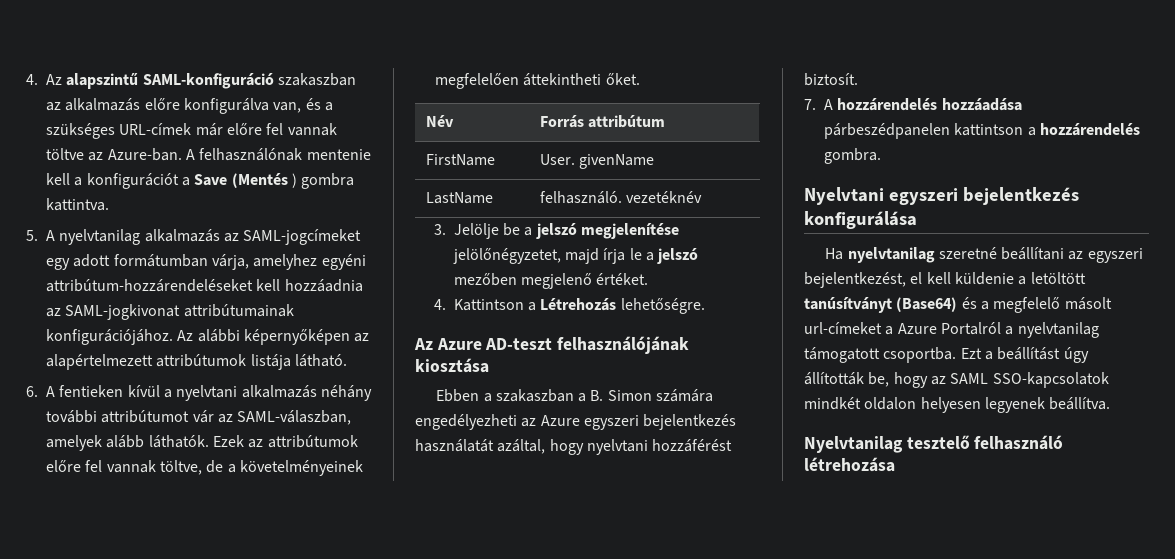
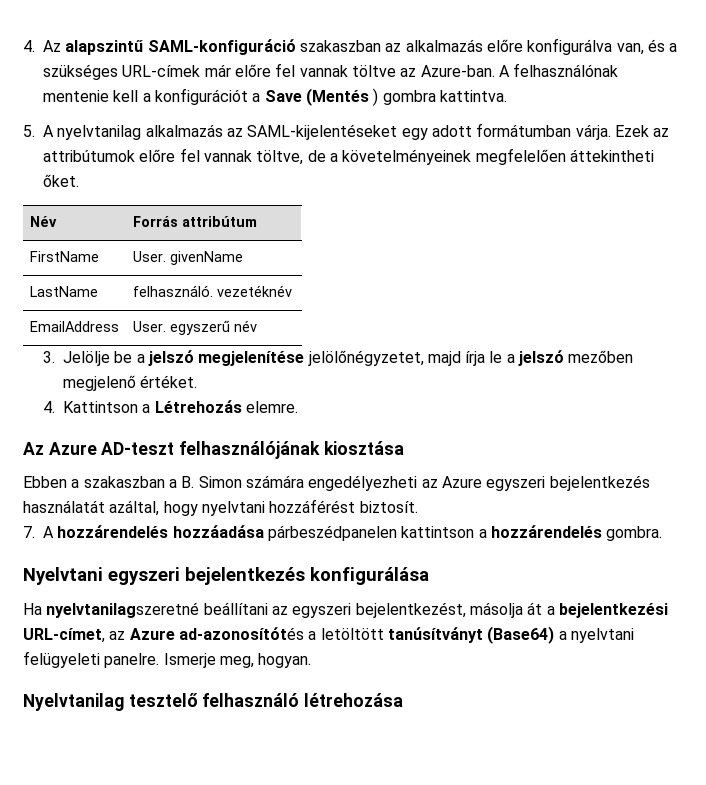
- 5. A nyelvtanilag alkalmazás az SAML-jogcímeket egy adott formátumban várja, amelyhez egyéni attribútum-hozzárendeléseket kell hozzáadnia az SAML-jogkivonat attribútumainak konfigurációjához. Az alábbi képernyőképen az alapértelmezett attribútumok listája látható.
- 6. A fentieken kívül a nyelvtani alkalmazás néhány további attribútumot vár az SAML-válaszban, amelyek alább láthatók.
+ 5. A nyelvtanilag alkalmazás az SAML-kijelentéseket egy adott formátumban várja.
+ EmailAddress | User. egyszerű név
- 4. Kattintson a Létrehozás lehetőségre.
+ 4. Kattintson a Létrehozás elemre.
- Ha nyelvtanilag szeretné beállítani az egyszeri bejelentkezést, el kell küldenie a letöltött tanúsítványt (Base64) és a megfelelő másolt url-címeket a Azure Portalról a nyelvtanilag támogatott csoportba. Ezt a beállítást úgy állították be, hogy az SAML SSO-kapcsolatok mindkét oldalon helyesen legyenek beállítva.
+ Ha nyelvtanilagszeretné beállítani az egyszeri bejelentkezést, másolja át a bejelentkezési URL-címet, az Azure ad-azonosítótés a letöltött tanúsítványt (Base64) a nyelvtani felügyeleti panelre. Ismerje meg, hogyan.

